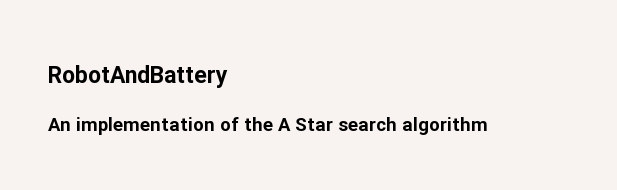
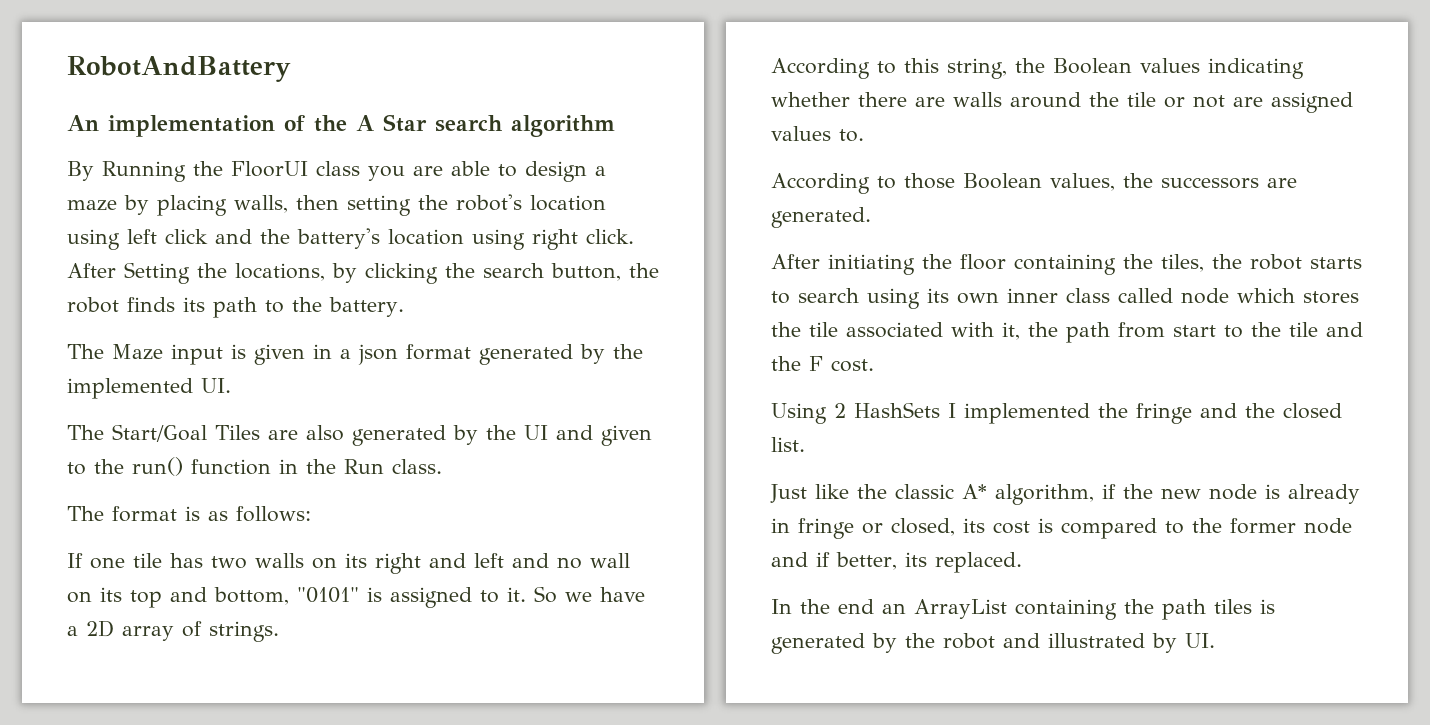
+ By Running the FloorUI class you are able to design a maze by placing walls, then setting the robot's location using left click and the battery's location using right click. After Setting the locations, by clicking the search button, the robot finds its path to the battery.
+ The Maze input is given in a json format generated by the implemented UI.
+ The Start/Goal Tiles are also generated by the UI and given to the run() function in the Run class.
+ The format is as follows:
+ If one tile has two walls on its right and left and no wall on its top and bottom, "0101" is assigned to it. So we have a 2D array of strings.
+ According to this string, the Boolean values indicating whether there are walls around the tile or not are assigned values to.
+ According to those Boolean values, the successors are generated.
+ After initiating the floor containing the tiles, the robot starts to search using its own inner class called node which stores the tile associated with it, the path from start to the tile and the F cost.
+ Using 2 HashSets I implemented the fringe and the closed list.
+ Just like the classic A* algorithm, if the new node is already in fringe or closed, its cost is compared to the former node and if better, its replaced.
+ In the end an ArrayList containing the path tiles is generated by the robot and illustrated by UI.

